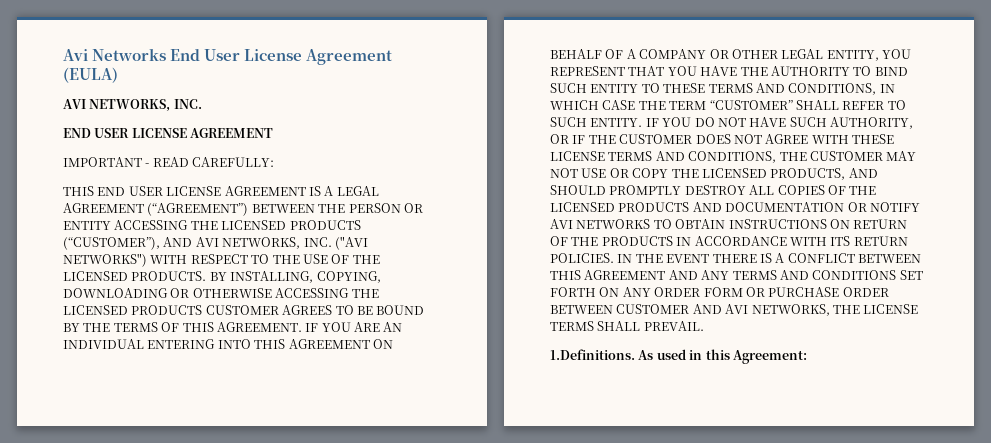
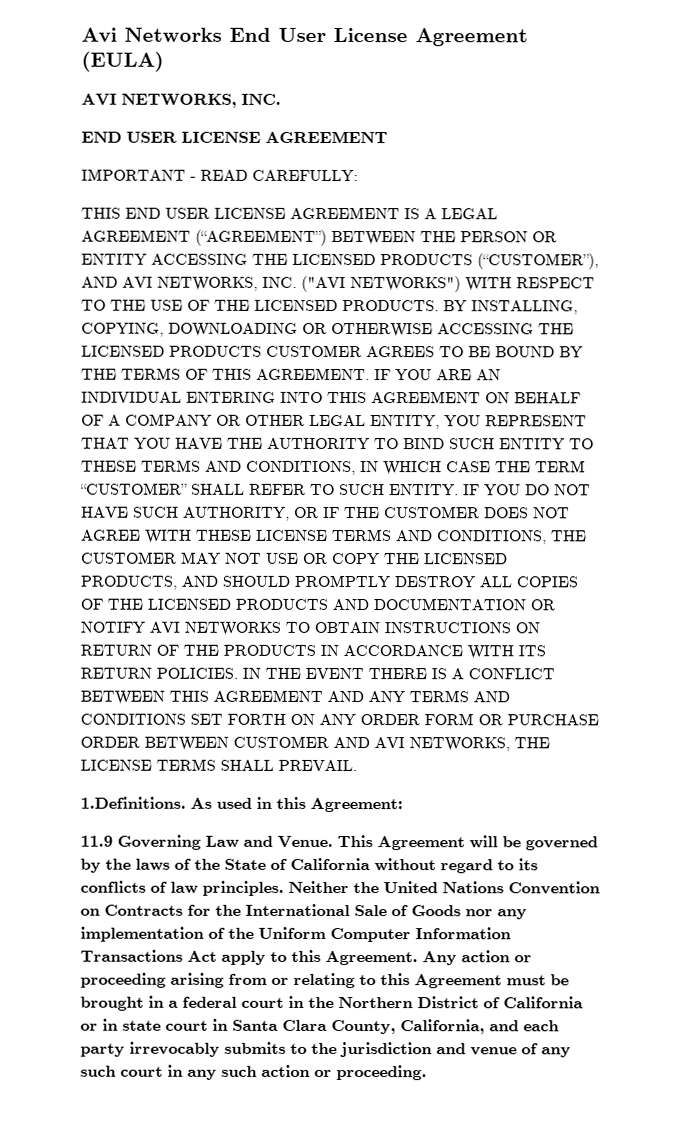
+ 11.9 Governing Law and Venue. This Agreement will be governed by the laws of the State of California without regard to its conflicts of law principles. Neither the United Nations Convention on Contracts for the International Sale of Goods nor any implementation of the Uniform Computer Information Transactions Act apply to this Agreement. Any action or proceeding arising from or relating to this Agreement must be brought in a federal court in the Northern District of California or in state court in Santa Clara County, California, and each party irrevocably submits to the jurisdiction and venue of any such court in any such action or proceeding.

